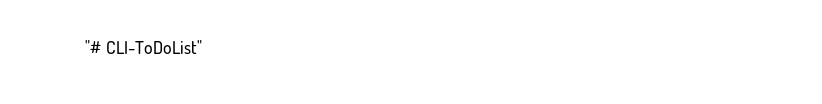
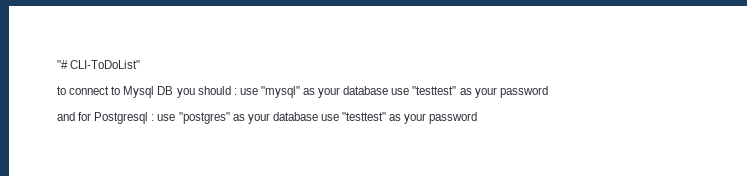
+ to connect to Mysql DB you should : use "mysql" as your database use "testtest" as your password
+ and for Postgresql : use "postgres" as your database use "testtest" as your password

